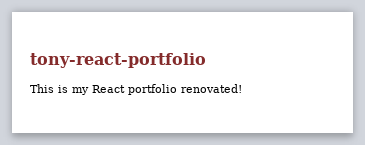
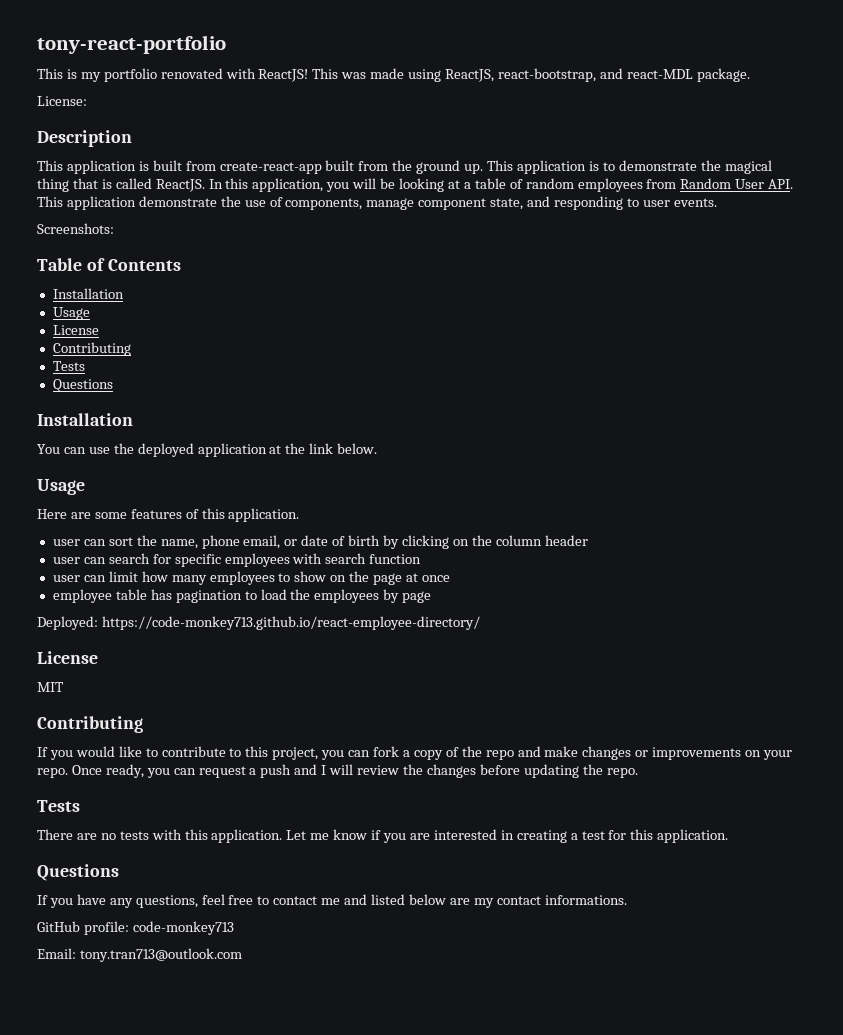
- This is my React portfolio renovated!
+ This is my portfolio renovated with ReactJS! This was made using ReactJS, react-bootstrap, and react-MDL package.
+ License:
+ Description
+ This application is built from create-react-app built from the ground up. This application is to demonstrate the magical thing that is called ReactJS. In this application, you will be looking at a table of random employees from Random User API. This application demonstrate the use of components, manage component state, and responding to user events.
+ Screenshots:
+ Table of Contents
+ Installation
+ Usage
+ License
+ Contributing
+ Tests
+ Questions
+ Installation
+ You can use the deployed application at the link below.
+ Usage
+ Here are some features of this application.
+ user can sort the name, phone email, or date of birth by clicking on the column header
+ user can search for specific employees with search function
+ user can limit how many employees to show on the page at once
+ employee table has pagination to load the employees by page
+ Deployed: https://code-monkey713.github.io/react-employee-directory/
+ License
+ MIT
+ Contributing
+ If you would like to contribute to this project, you can fork a copy of the repo and make changes or improvements on your repo. Once ready, you can request a push and I will review the changes before updating the repo.
+ Tests
+ There are no tests with this application. Let me know if you are interested in creating a test for this application.
+ Questions
+ If you have any questions, feel free to contact me and listed below are my contact informations.
+ GitHub profile: code-monkey713
+ Email: tony.tran713@outlook.com

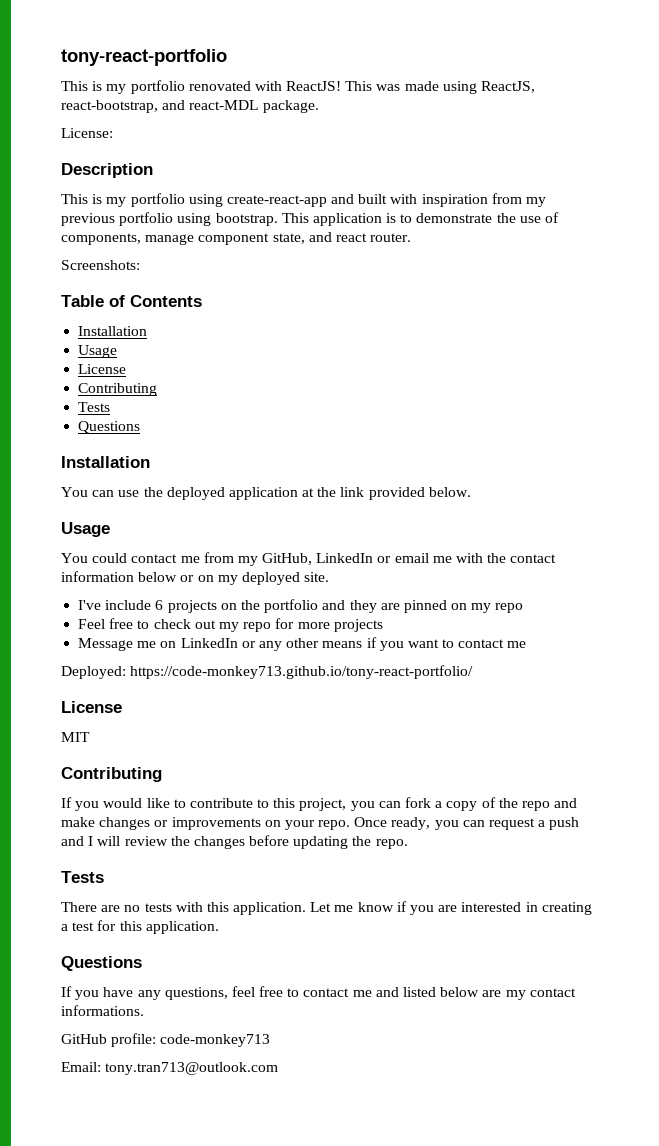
- This application is built from create-react-app built from the ground up.
+ This is my portfolio using create-react-app and built with inspiration from my previous portfolio using bootstrap.
- This application is to demonstrate the magical thing that is called ReactJS. In this application, you will be looking at a table of random employees from Random User API. This application demonstrate the use of components, manage component state, and responding to user events.
+ This application is to demonstrate the use of components, manage component state, and react router.
- You can use the deployed application at the link below.
+ You can use the deployed application at the link provided below.
- Here are some features of this application.
- user can sort the name, phone email, or date of birth by clicking on the column header
- user can search for specific employees with search function
- user can limit how many employees to show on the page at once
- employee table has pagination to load the employees by page
+ You could contact me from my GitHub, LinkedIn or email me with the contact information below or on my deployed site.
+ I've include 6 projects on the portfolio and they are pinned on my repo
+ Feel free to check out my repo for more projects
+ Message me on LinkedIn or any other means if you want to contact me
- Deployed: https://code-monkey713.github.io/react-employee-directory/
+ Deployed: https://code-monkey713.github.io/tony-react-portfolio/

